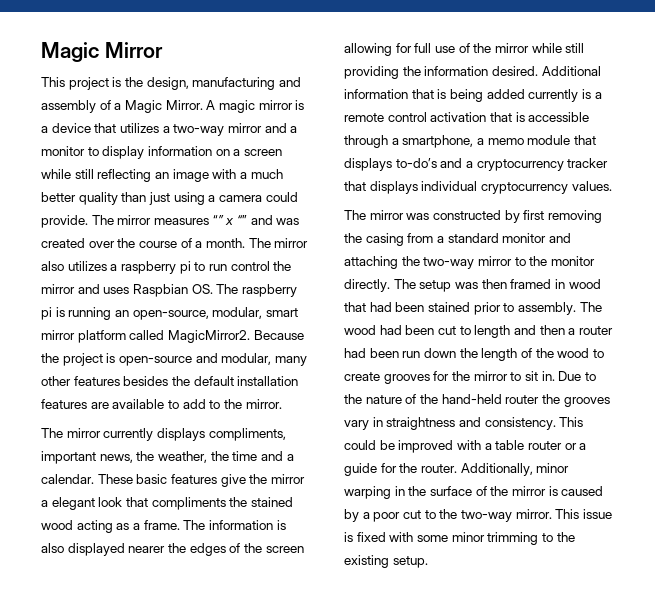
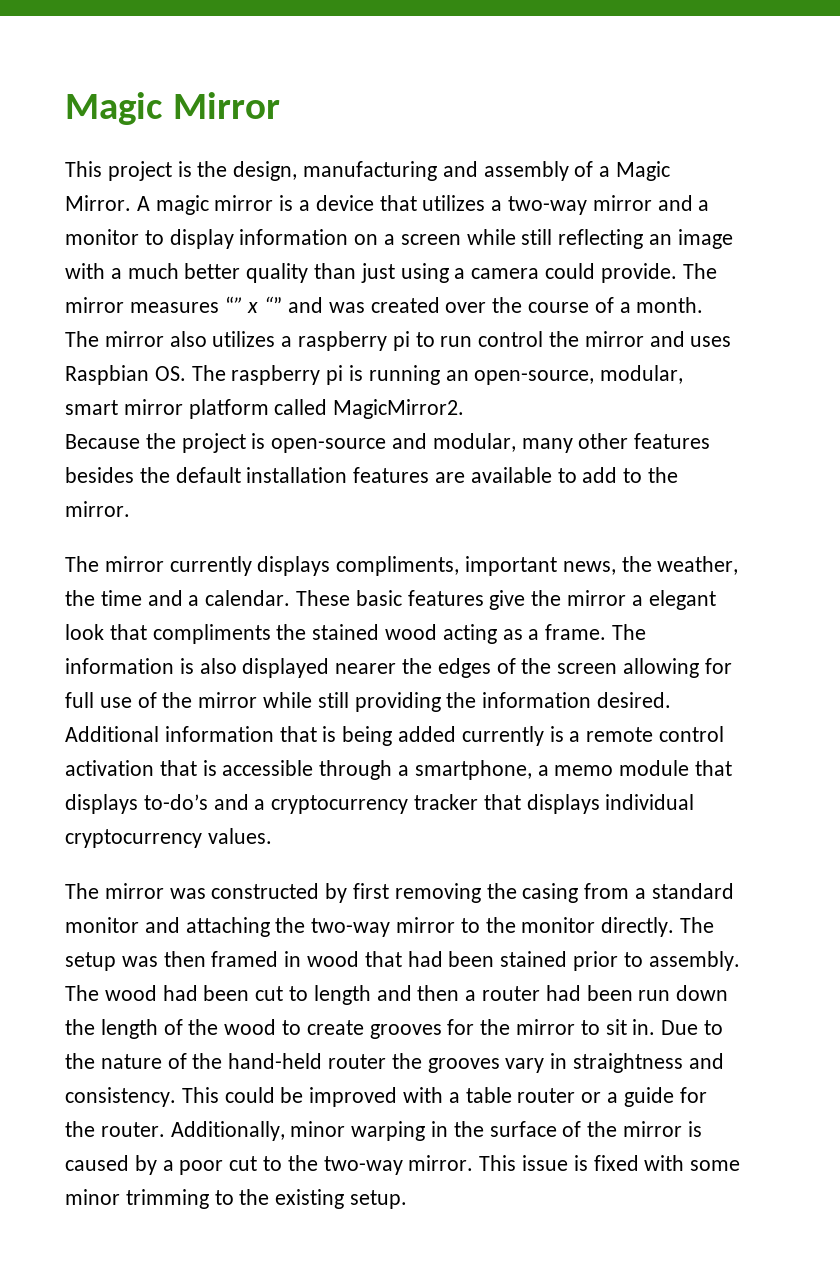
- The mirror also utilizes a raspberry pi to run control the mirror and uses Raspbian OS. The raspberry pi is running an open-source, modular, smart mirror platform called MagicMirror2. Because the project is open-source and modular, many other features besides the default installation features are available to add to the mirror.
+ The mirror also utilizes a raspberry pi to run control the mirror and uses Raspbian OS. The raspberry pi is running an open-source, modular, smart mirror platform called MagicMirror2.
+ Because the project is open-source and modular, many other features besides the default installation features are available to add to the mirror.

